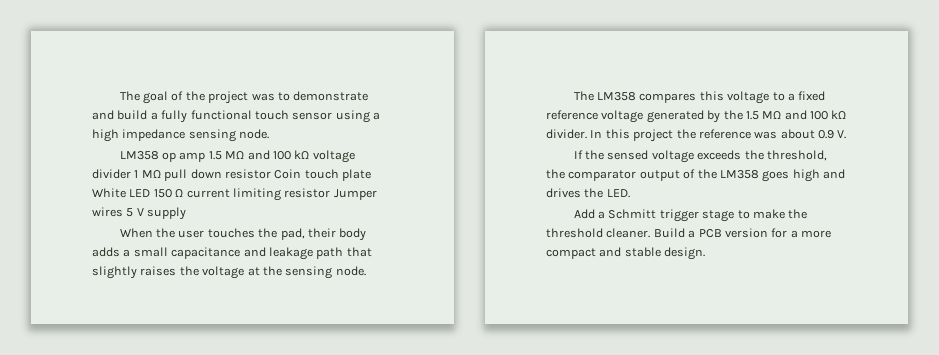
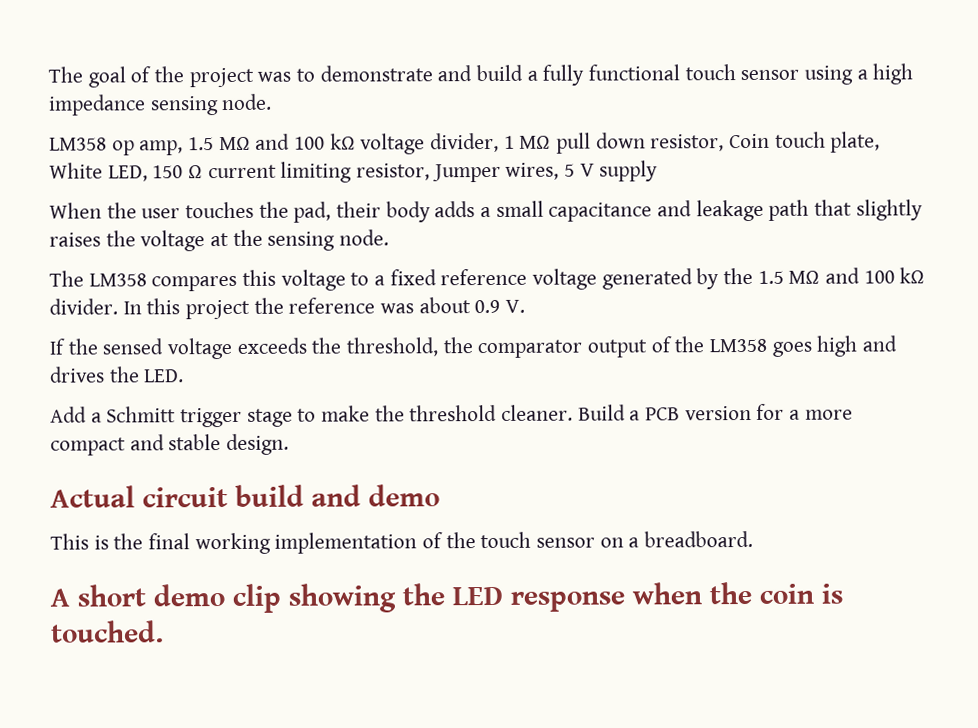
- LM358 op amp 1.5 MΩ and 100 kΩ voltage divider 1 MΩ pull down resistor Coin touch plate White LED 150 Ω current limiting resistor Jumper wires 5 V supply
+ LM358 op amp, 1.5 MΩ and 100 kΩ voltage divider, 1 MΩ pull down resistor, Coin touch plate, White LED, 150 Ω current limiting resistor, Jumper wires, 5 V supply
+ Actual circuit build and demo
+ This is the final working implementation of the touch sensor on a breadboard.
+ A short demo clip showing the LED response when the coin is touched.

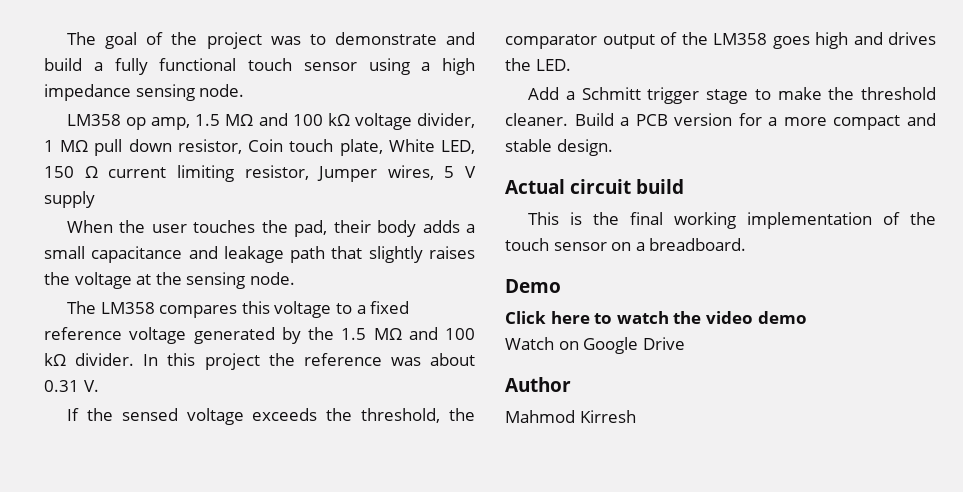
- In this project the reference was about 0.9 V.
+ In this project the reference was about 0.31 V.
- Actual circuit build and demo
+ Actual circuit build
- A short demo clip showing the LED response when the coin is touched.
+ Demo
+ Click here to watch the video demo
+ Watch on Google Drive
+ Author
+ Mahmod Kirresh

